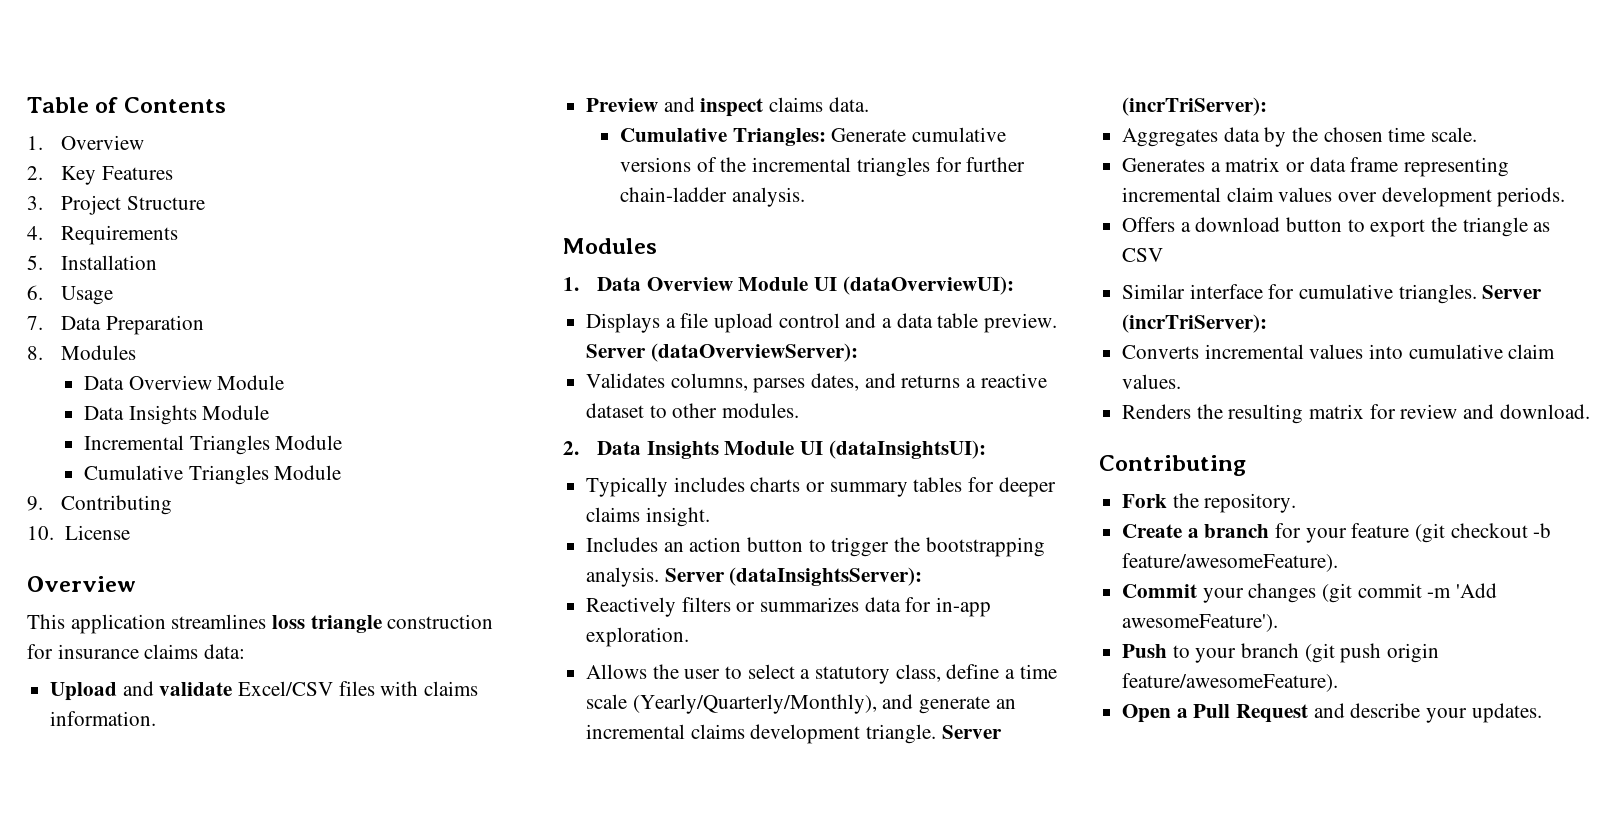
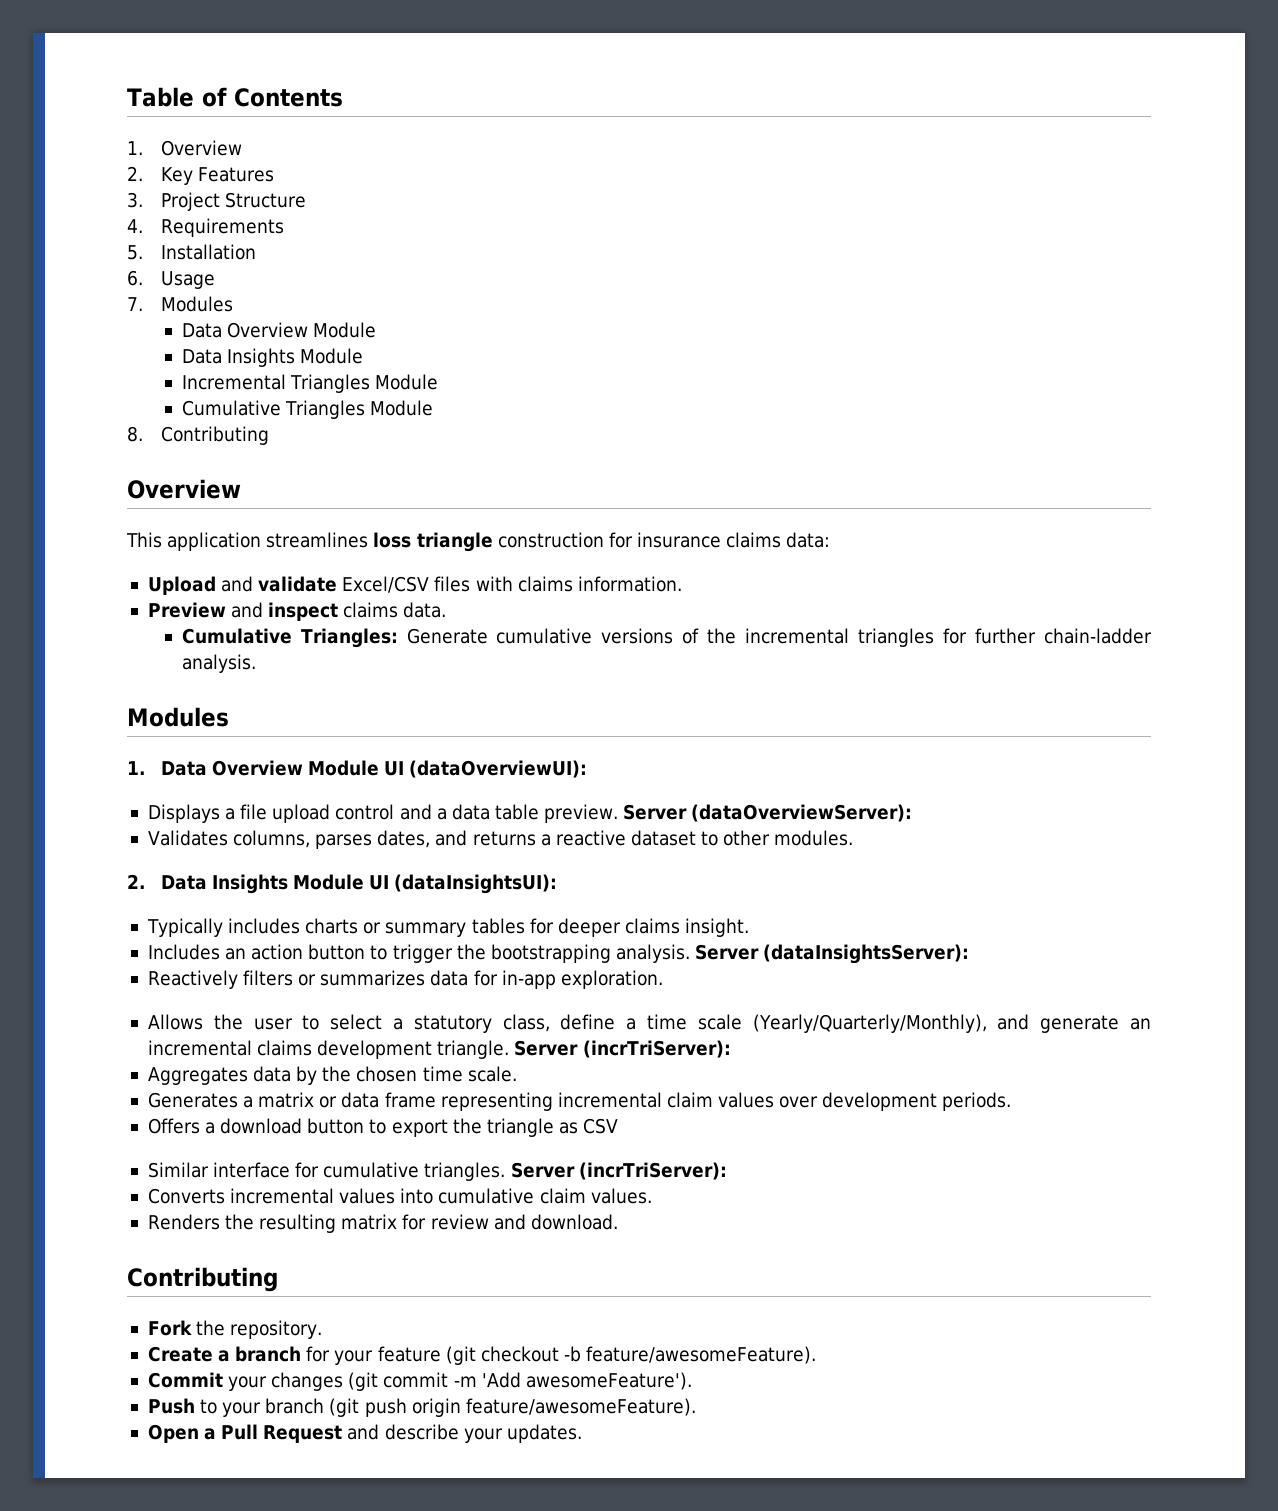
- 7. Data Preparation
- 8. Modules
+ 7. Modules
- 9. Contributing
- 10. License
+ 8. Contributing

